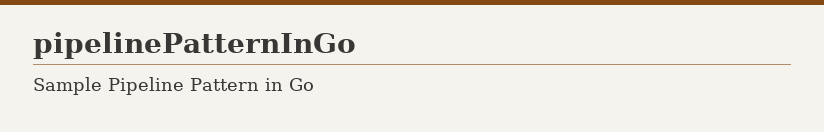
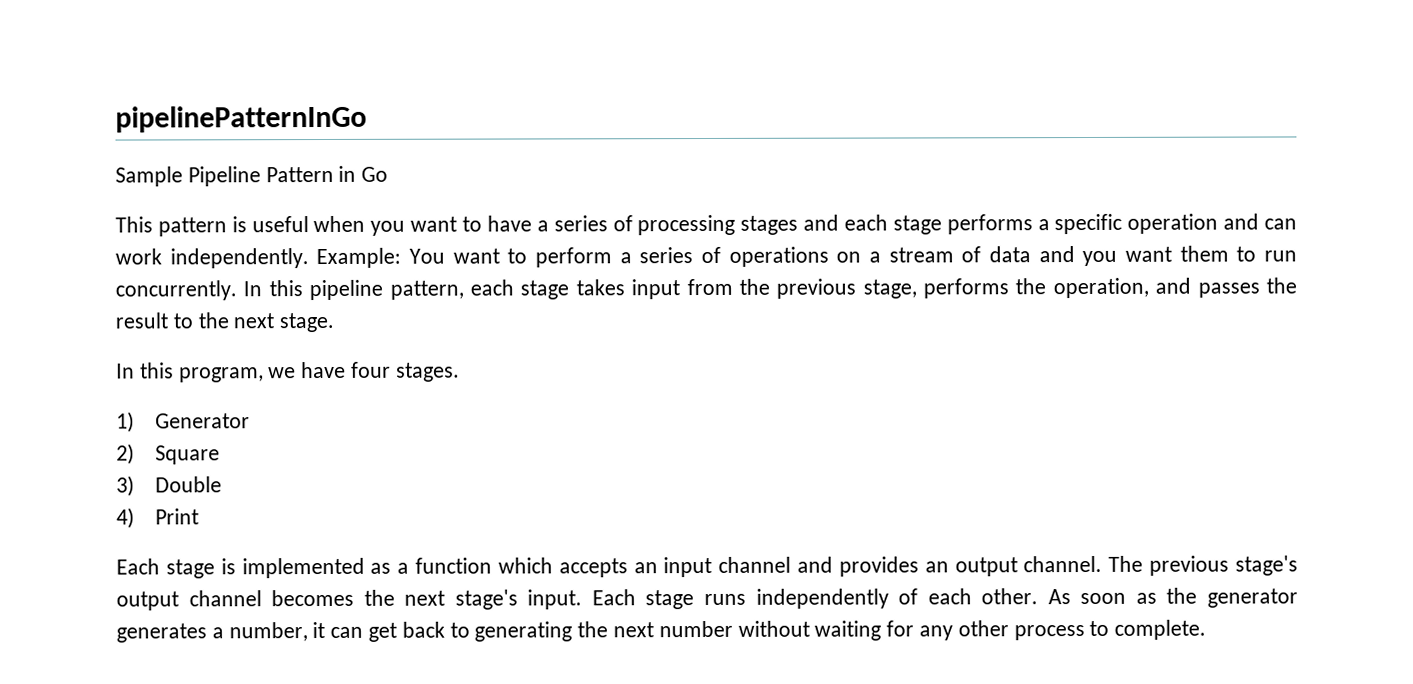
+ This pattern is useful when you want to have a series of processing stages and each stage performs a specific operation and can work independently. Example: You want to perform a series of operations on a stream of data and you want them to run concurrently. In this pipeline pattern, each stage takes input from the previous stage, performs the operation, and passes the result to the next stage.
+ In this program, we have four stages.
+ 1) Generator
+ 2) Square
+ 3) Double
+ 4) Print
+ Each stage is implemented as a function which accepts an input channel and provides an output channel. The previous stage's output channel becomes the next stage's input. Each stage runs independently of each other. As soon as the generator generates a number, it can get back to generating the next number without waiting for any other process to complete.

